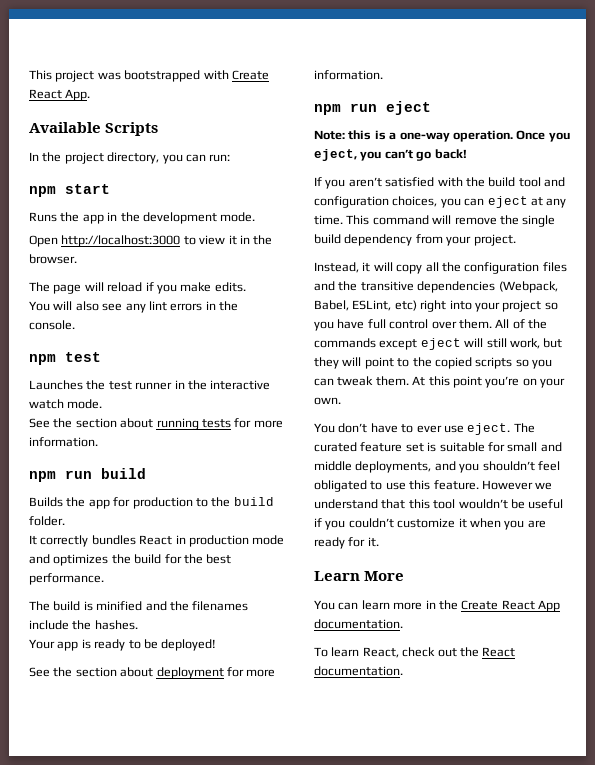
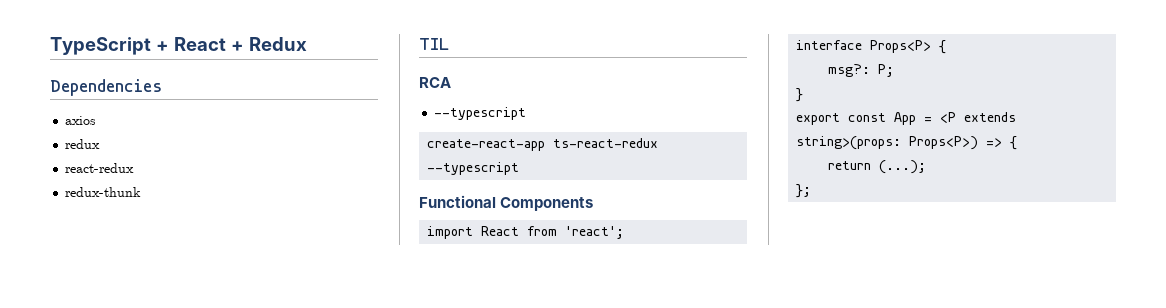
- This project was bootstrapped with Create React App.
- Available Scripts
- In the project directory, you can run:
- npm start
- Runs the app in the development mode.
- Open http://localhost:3000 to view it in the browser.
- The page will reload if you make edits.
- You will also see any lint errors in the console.
- npm test
- Launches the test runner in the interactive watch mode.
- See the section about running tests for more information.
- npm run build
- Builds the app for production to the build folder.
- It correctly bundles React in production mode and optimizes the build for the best performance.
- The build is minified and the filenames include the hashes.
- Your app is ready to be deployed!
- See the section about deployment for more information.
- npm run eject
- Note: this is a one-way operation. Once you eject, you can’t go back!
- If you aren’t satisfied with the build tool and configuration choices, you can eject at any time. This command will remove the single build dependency from your project.
- Instead, it will copy all the configuration files and the transitive dependencies (Webpack, Babel, ESLint, etc) right into your project so you have full control over them. All of the commands except eject will still work, but they will point to the copied scripts so you can tweak them. At this point you’re on your own.
- You don’t have to ever use eject. The curated feature set is suitable for small and middle deployments, and you shouldn’t feel obligated to use this feature. However we understand that this tool wouldn’t be useful if you couldn’t customize it when you are ready for it.
- Learn More
- You can learn more in the Create React App documentation.
- To learn React, check out the React documentation.
+ TypeScript + React + Redux
+ Dependencies
+ axios
+ redux
+ react-redux
+ redux-thunk
+ TIL
+ RCA
+ --typescript
+ create-react-app ts-react-redux --typescript
+ Functional Components
+ import React from 'react';
+ interface Props<P> {
+ msg?: P;
+ }
+ export const App = <P extends string>(props: Props<P>) => {
+ return (...);
+ };

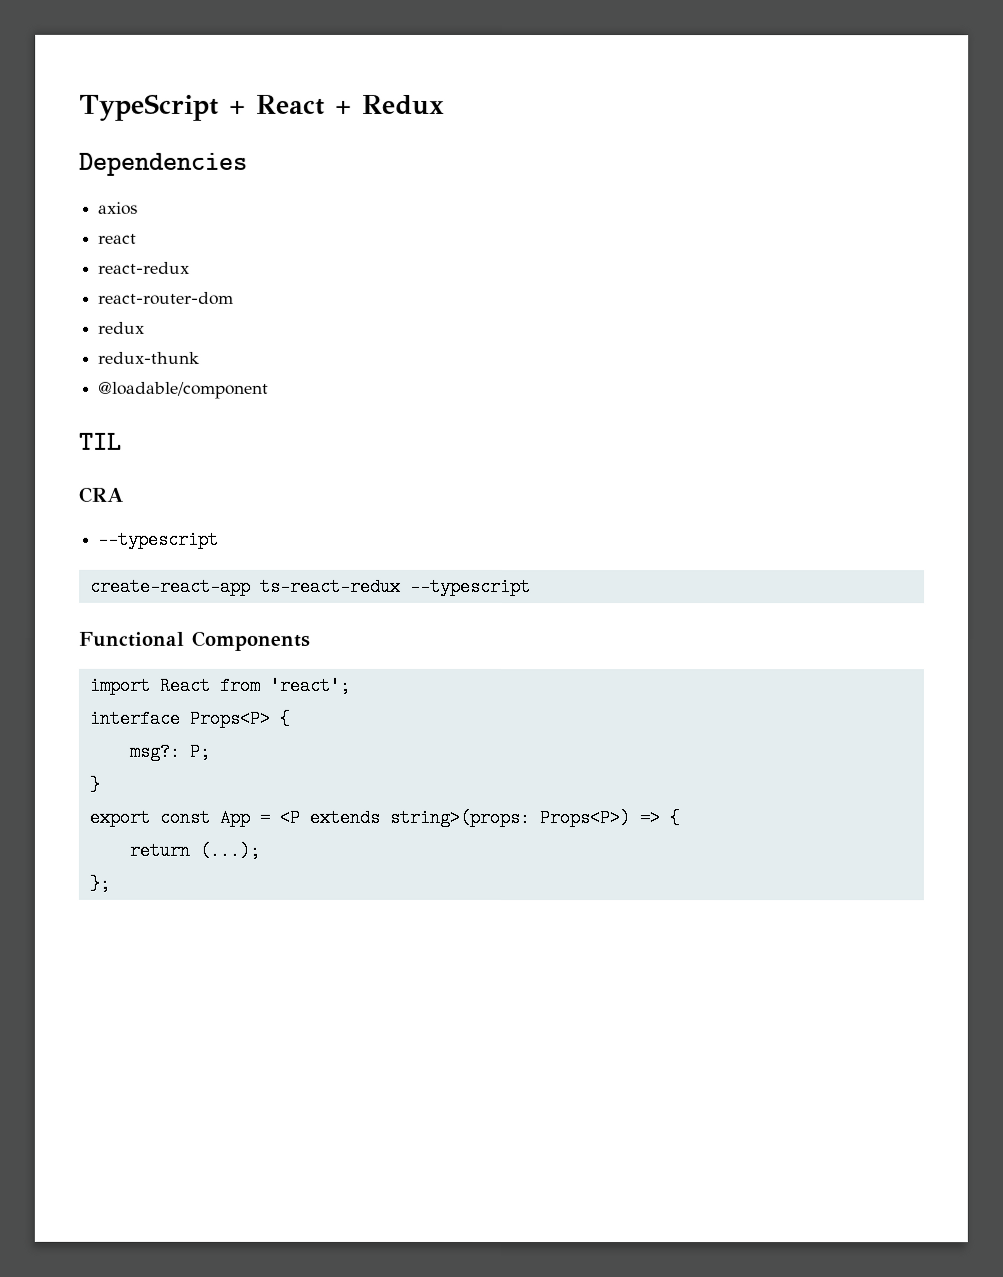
- redux
+ react
+ react-router-dom
+ redux
+ @loadable/component
- RCA
+ CRA

